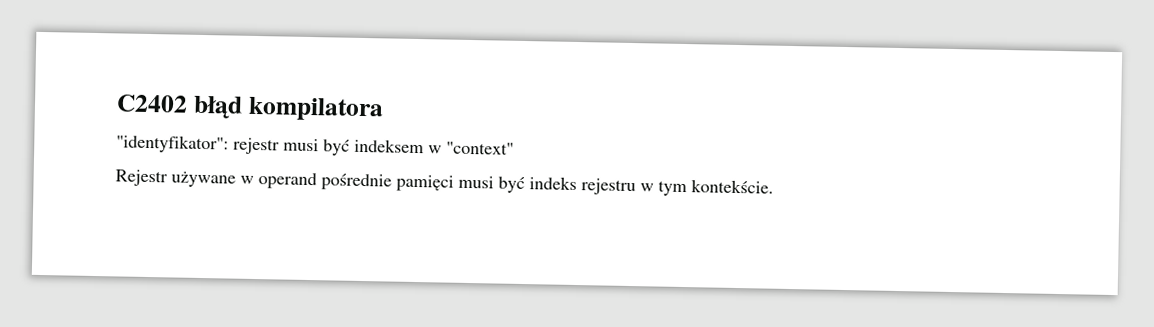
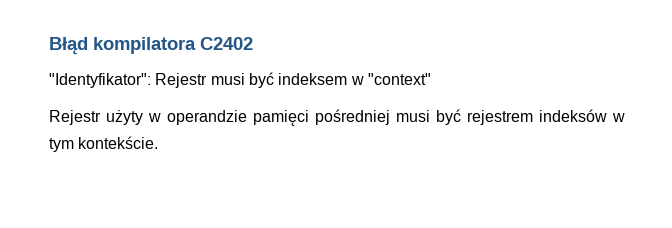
- C2402 błąd kompilatora
- "identyfikator": rejestr musi być indeksem w "context"
+ Błąd kompilatora C2402
+ "Identyfikator": Rejestr musi być indeksem w "context"
- Rejestr używane w operand pośrednie pamięci musi być indeks rejestru w tym kontekście.
+ Rejestr użyty w operandzie pamięci pośredniej musi być rejestrem indeksów w tym kontekście.

